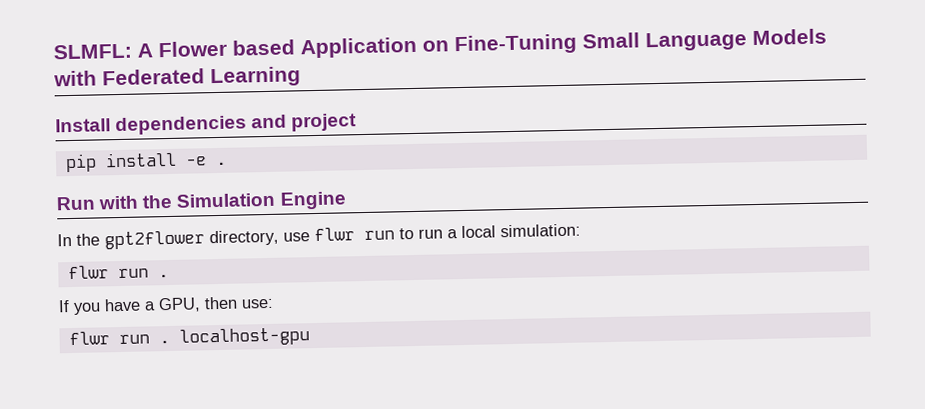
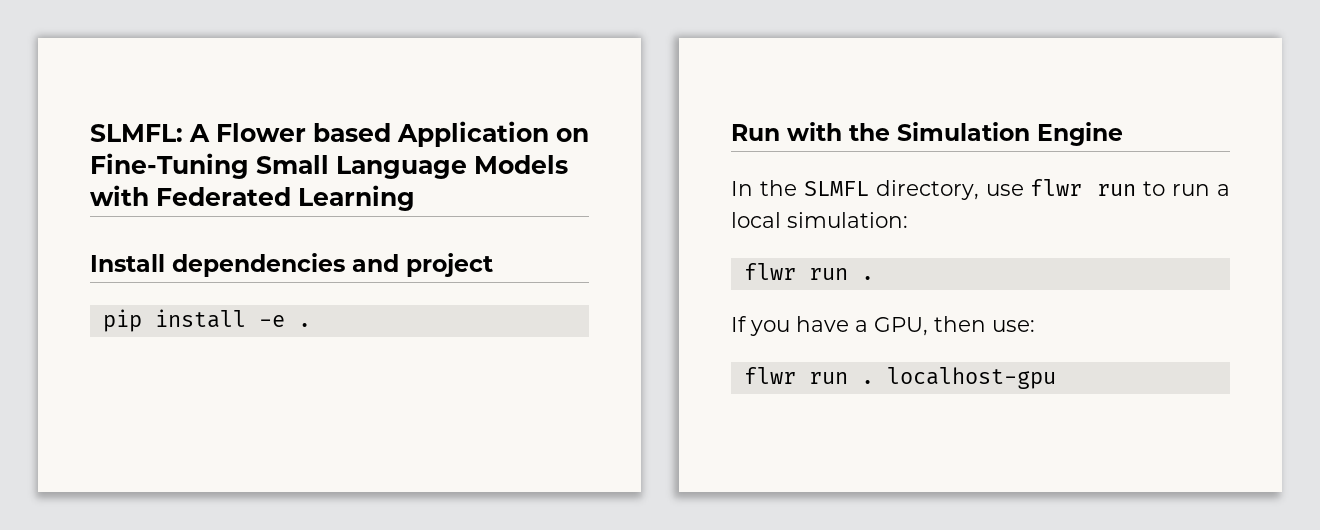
- In the gpt2flower directory, use flwr run to run a local simulation:
+ In the SLMFL directory, use flwr run to run a local simulation:

